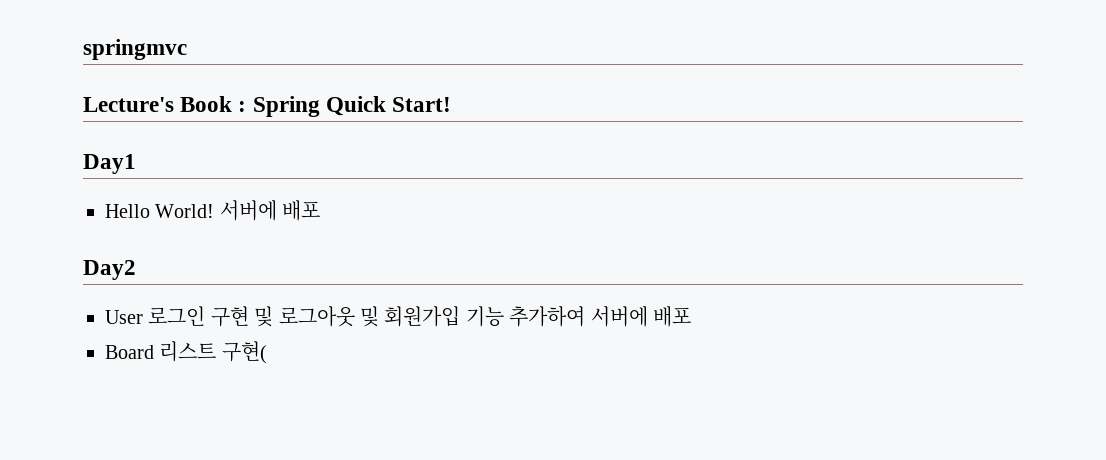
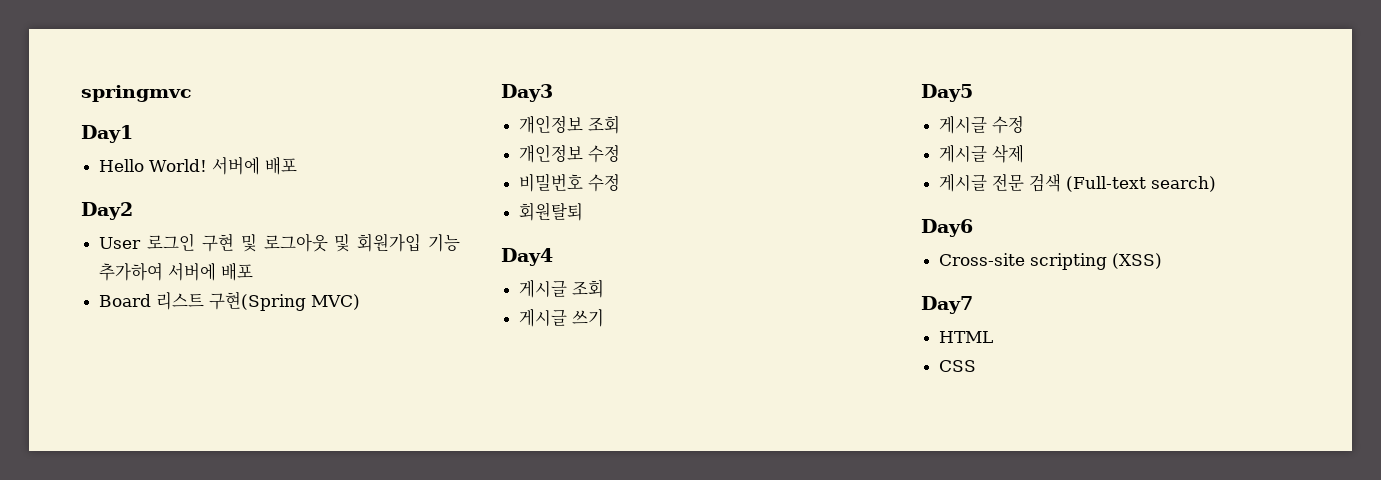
- Lecture's Book : Spring Quick Start!
- Board 리스트 구현(
+ Board 리스트 구현(Spring MVC)
+ Day3
+ 개인정보 조회
+ 개인정보 수정
+ 비밀번호 수정
+ 회원탈퇴
+ Day4
+ 게시글 조회
+ 게시글 쓰기
+ Day5
+ 게시글 수정
+ 게시글 삭제
+ 게시글 전문 검색 (Full-text search)
+ Day6
+ Cross-site scripting (XSS)
+ Day7
+ HTML
+ CSS

